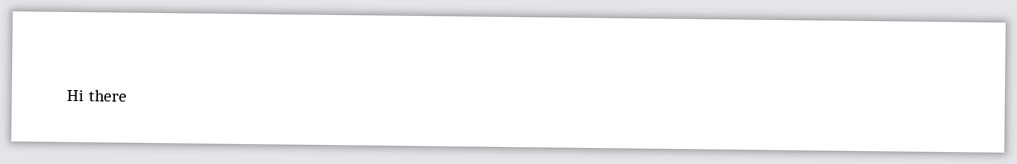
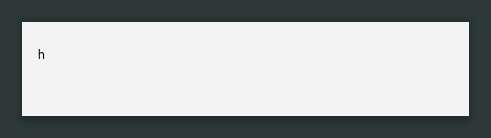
- Hi there
+ h

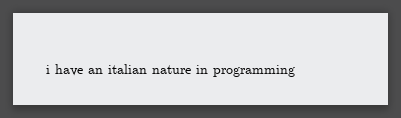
- h
+ i have an italian nature in programming

